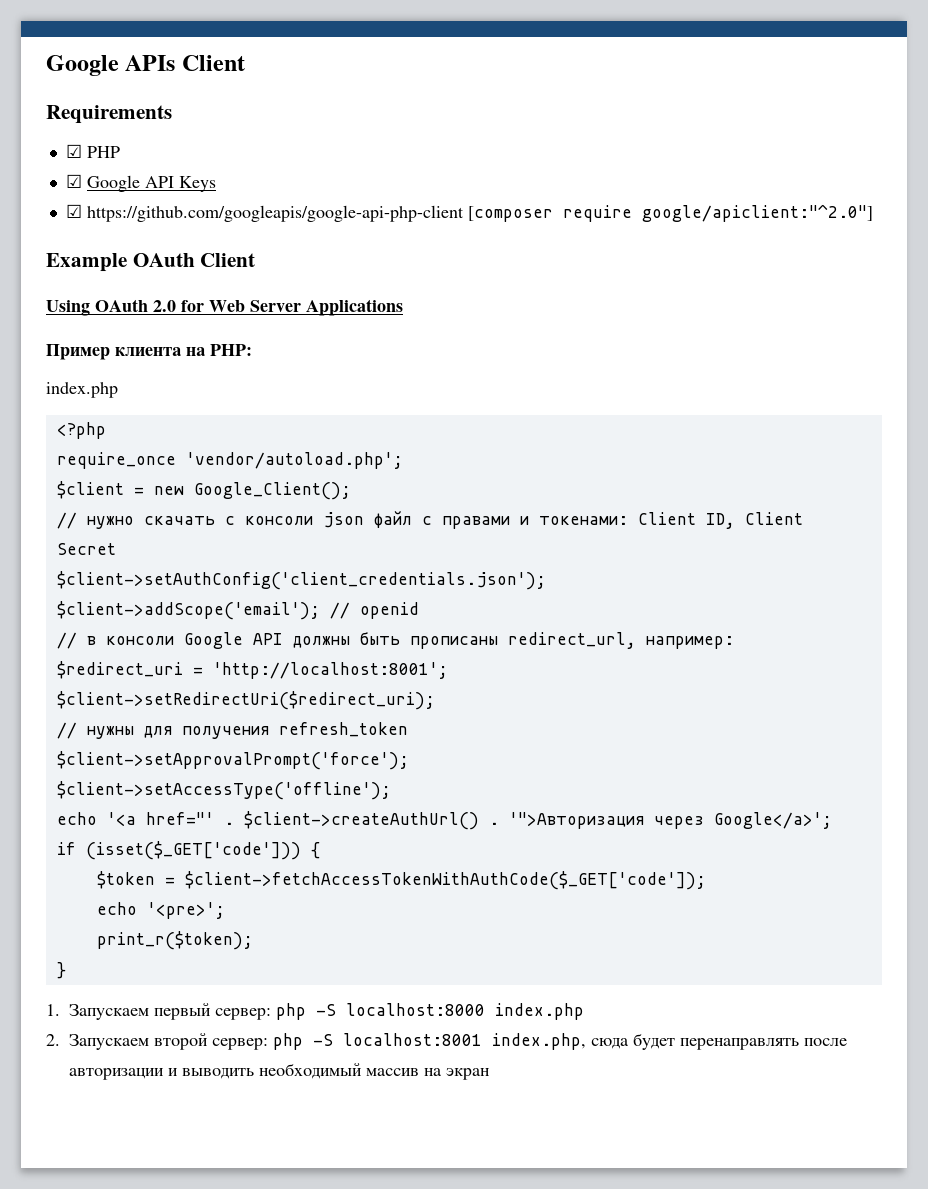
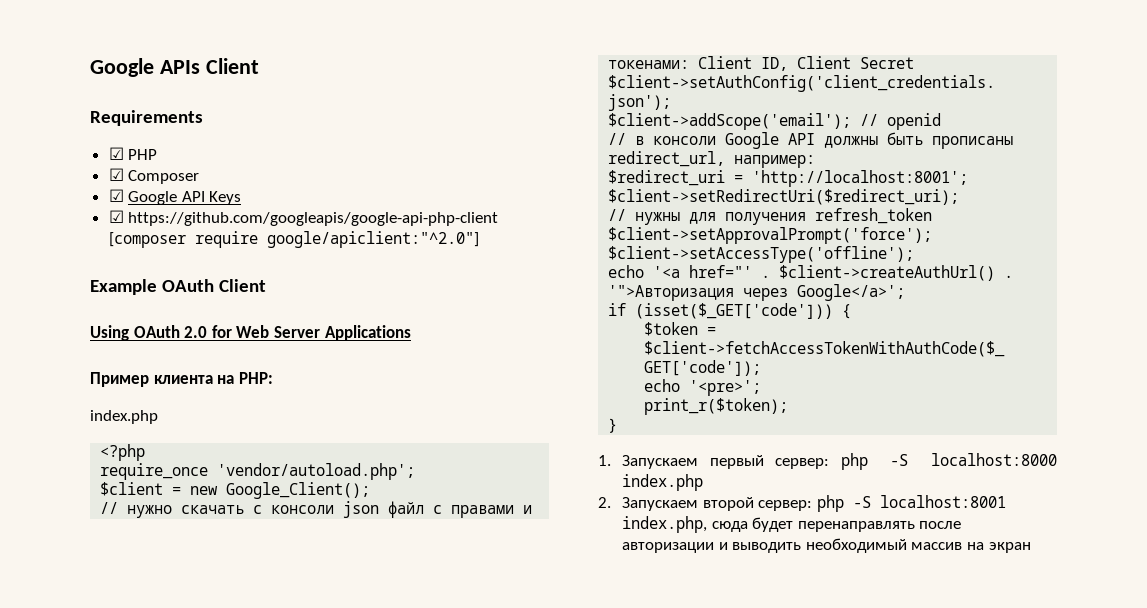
+ ☑ Composer

